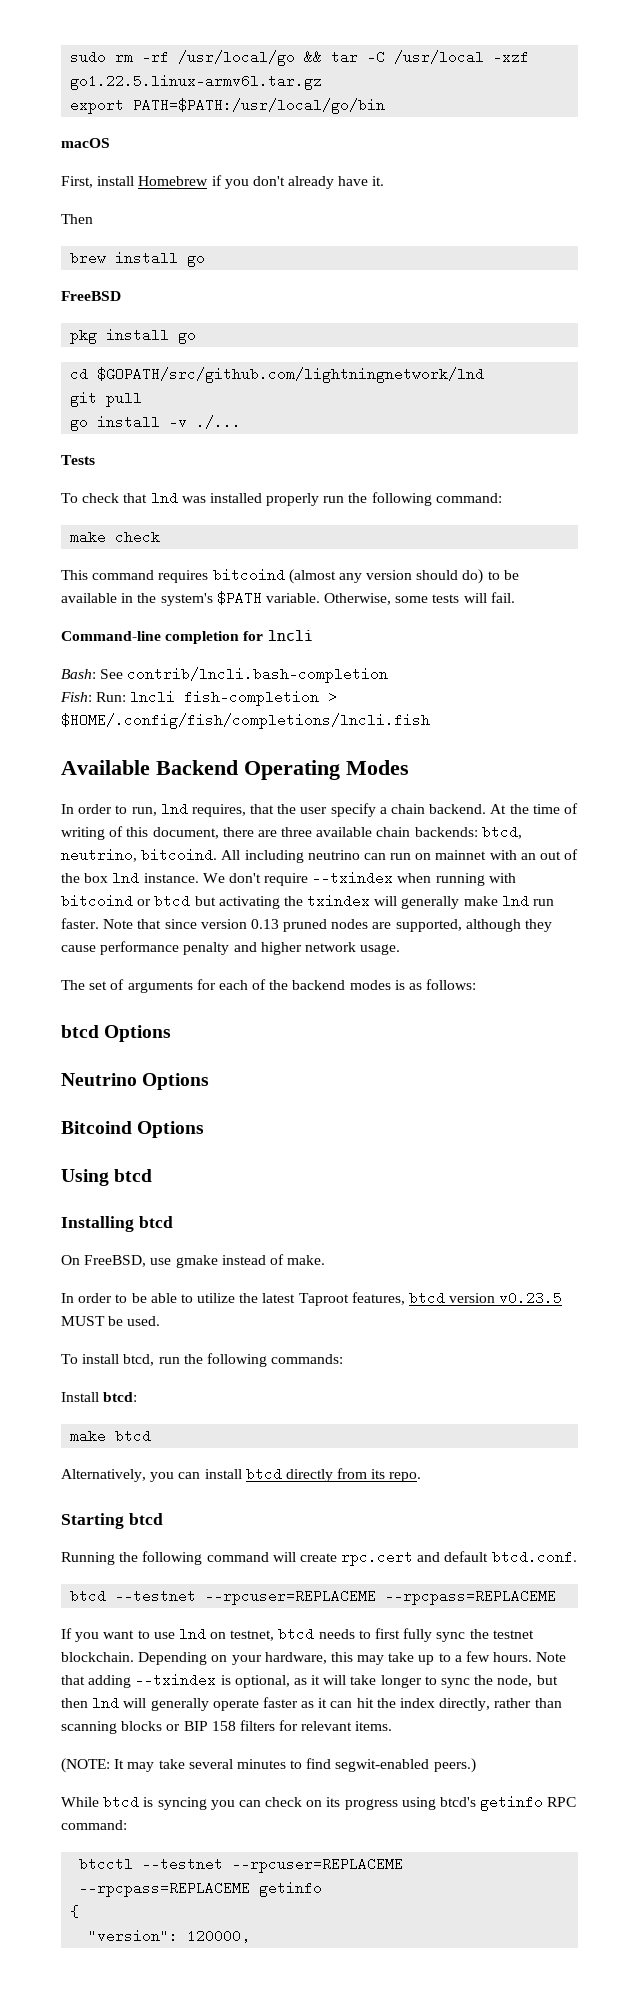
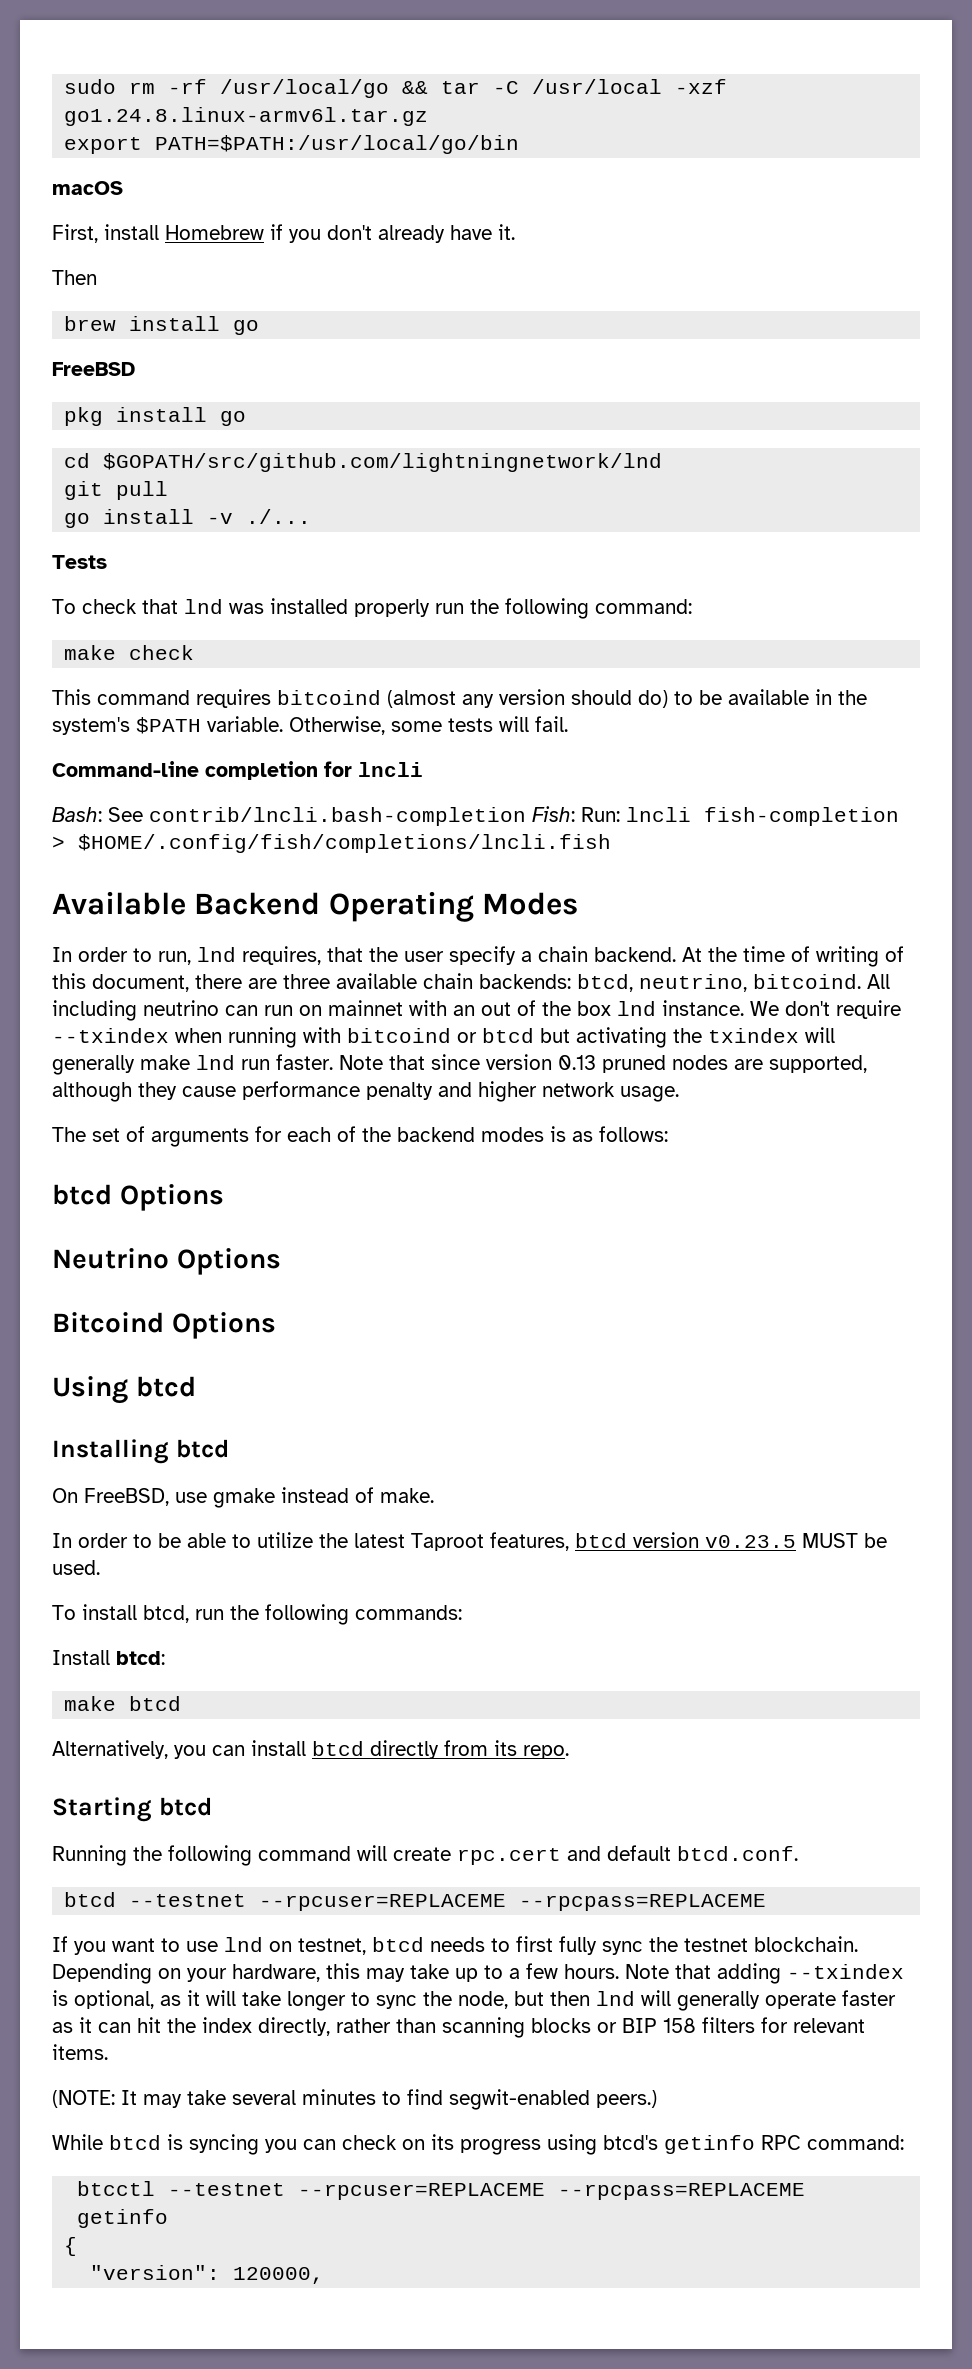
- sudo rm -rf /usr/local/go && tar -C /usr/local -xzf go1.22.5.linux-armv6l.tar.gz
+ sudo rm -rf /usr/local/go && tar -C /usr/local -xzf go1.24.8.linux-armv6l.tar.gz
- Bash: See contrib/lncli.bash-completion
- Fish: Run: lncli fish-completion > $HOME/.config/fish/completions/lncli.fish
+ Bash: See contrib/lncli.bash-completion Fish: Run: lncli fish-completion > $HOME/.config/fish/completions/lncli.fish

